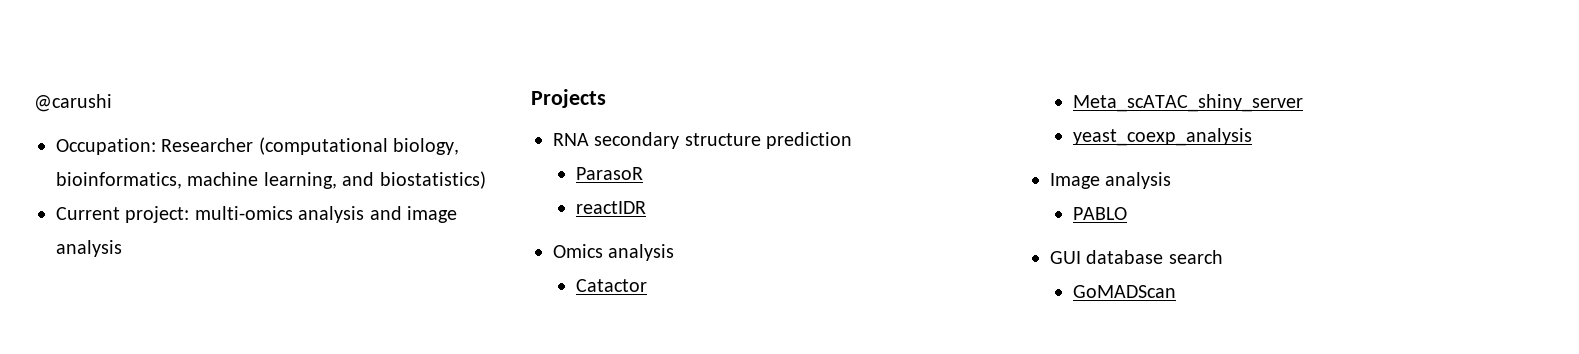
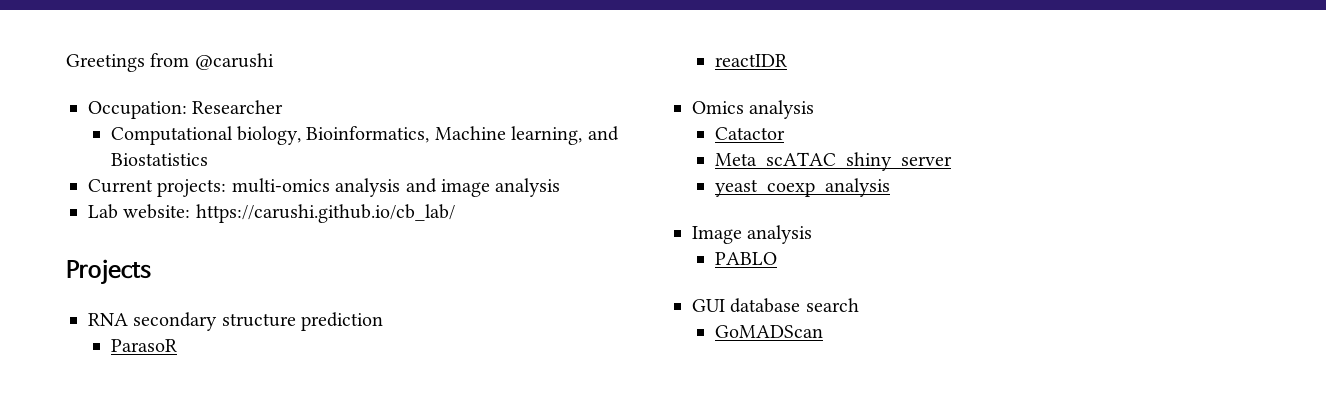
- @carushi
+ Greetings from @carushi
- Occupation: Researcher (computational biology, bioinformatics, machine learning, and biostatistics)
+ Occupation: Researcher
+ Computational biology, Bioinformatics, Machine learning, and Biostatistics
- Current project: multi-omics analysis and image analysis
+ Current projects: multi-omics analysis and image analysis
+ Lab website: https://carushi.github.io/cb_lab/

